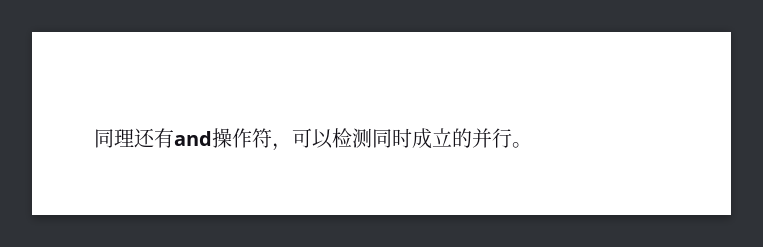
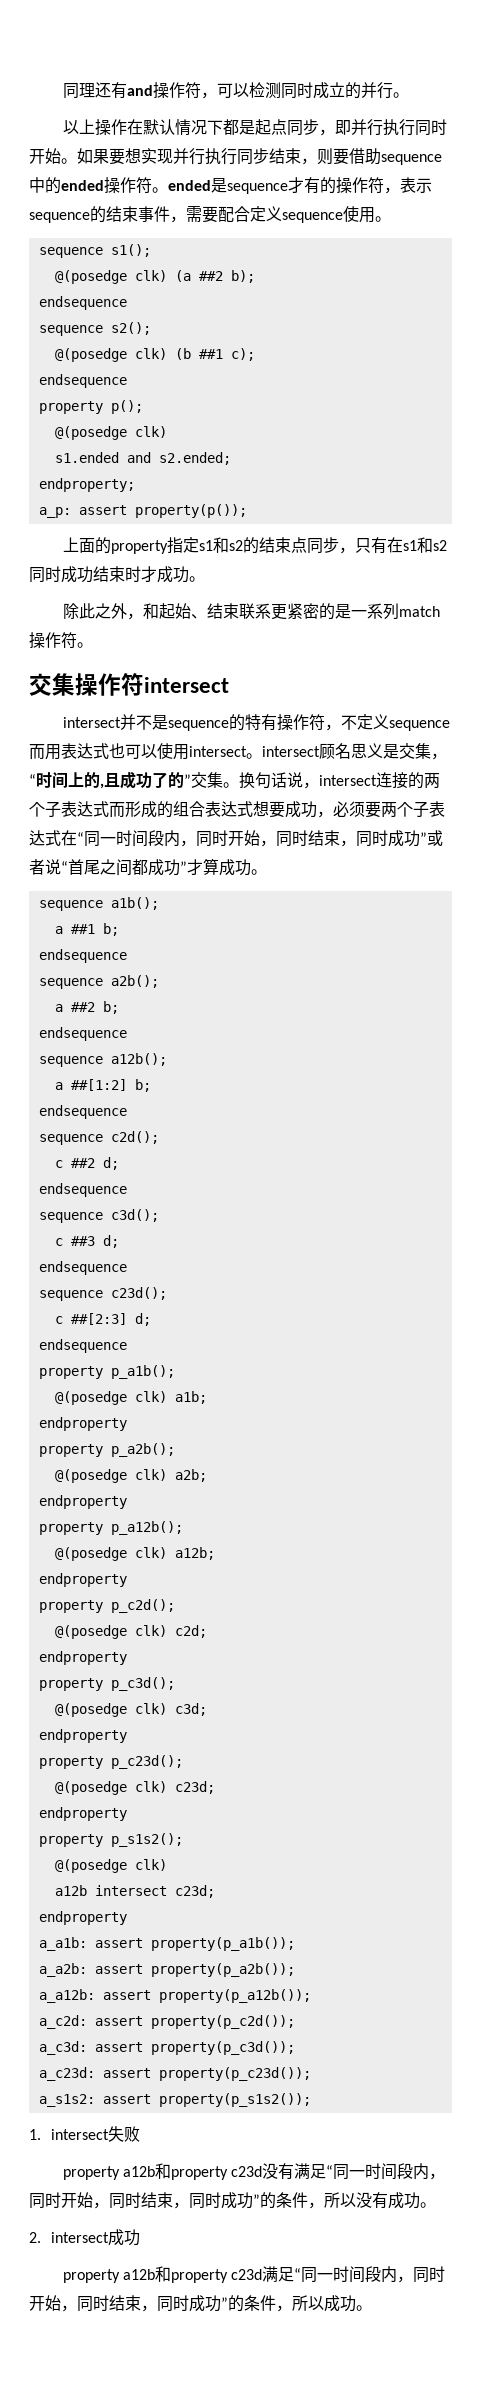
+ 以上操作在默认情况下都是起点同步，即并行执行同时开始。如果要想实现并行执行同步结束，则要借助sequence中的ended操作符。ended是sequence才有的操作符，表示sequence的结束事件，需要配合定义sequence使用。
+ sequence s1();
+ @(posedge clk) (a ##2 b);
+ endsequence
+ sequence s2();
+ @(posedge clk) (b ##1 c);
+ endsequence
+ property p();
+ @(posedge clk)
+ s1.ended and s2.ended;
+ endproperty;
+ a_p: assert property(p());
+ 上面的property指定s1和s2的结束点同步，只有在s1和s2同时成功结束时才成功。
+ 除此之外，和起始、结束联系更紧密的是一系列match操作符。
+ 交集操作符intersect
+ intersect并不是sequence的特有操作符，不定义sequence而用表达式也可以使用intersect。intersect顾名思义是交集，“时间上的,且成功了的”交集。换句话说，intersect连接的两个子表达式而形成的组合表达式想要成功，必须要两个子表达式在“同一时间段内，同时开始，同时结束，同时成功”或者说“首尾之间都成功”才算成功。
+ sequence a1b();
+ a ##1 b;
+ endsequence
+ sequence a2b();
+ a ##2 b;
+ endsequence
+ sequence a12b();
+ a ##[1:2] b;
+ endsequence
+ sequence c2d();
+ c ##2 d;
+ endsequence
+ sequence c3d();
+ c ##3 d;
+ endsequence
+ sequence c23d();
+ c ##[2:3] d;
+ endsequence
+ property p_a1b();
+ @(posedge clk) a1b;
+ endproperty
+ property p_a2b();
+ @(posedge clk) a2b;
+ endproperty
+ property p_a12b();
+ @(posedge clk) a12b;
+ endproperty
+ property p_c2d();
+ @(posedge clk) c2d;
+ endproperty
+ property p_c3d();
+ @(posedge clk) c3d;
+ endproperty
+ property p_c23d();
+ @(posedge clk) c23d;
+ endproperty
+ property p_s1s2();
+ @(posedge clk)
+ a12b intersect c23d;
+ endproperty
+ a_a1b: assert property(p_a1b());
+ a_a2b: assert property(p_a2b());
+ a_a12b: assert property(p_a12b());
+ a_c2d: assert property(p_c2d());
+ a_c3d: assert property(p_c3d());
+ a_c23d: assert property(p_c23d());
+ a_s1s2: assert property(p_s1s2());
+ 1. intersect失败
+ property a12b和property c23d没有满足“同一时间段内，同时开始，同时结束，同时成功”的条件，所以没有成功。
+ 2. intersect成功
+ property a12b和property c23d满足“同一时间段内，同时开始，同时结束，同时成功”的条件，所以成功。

